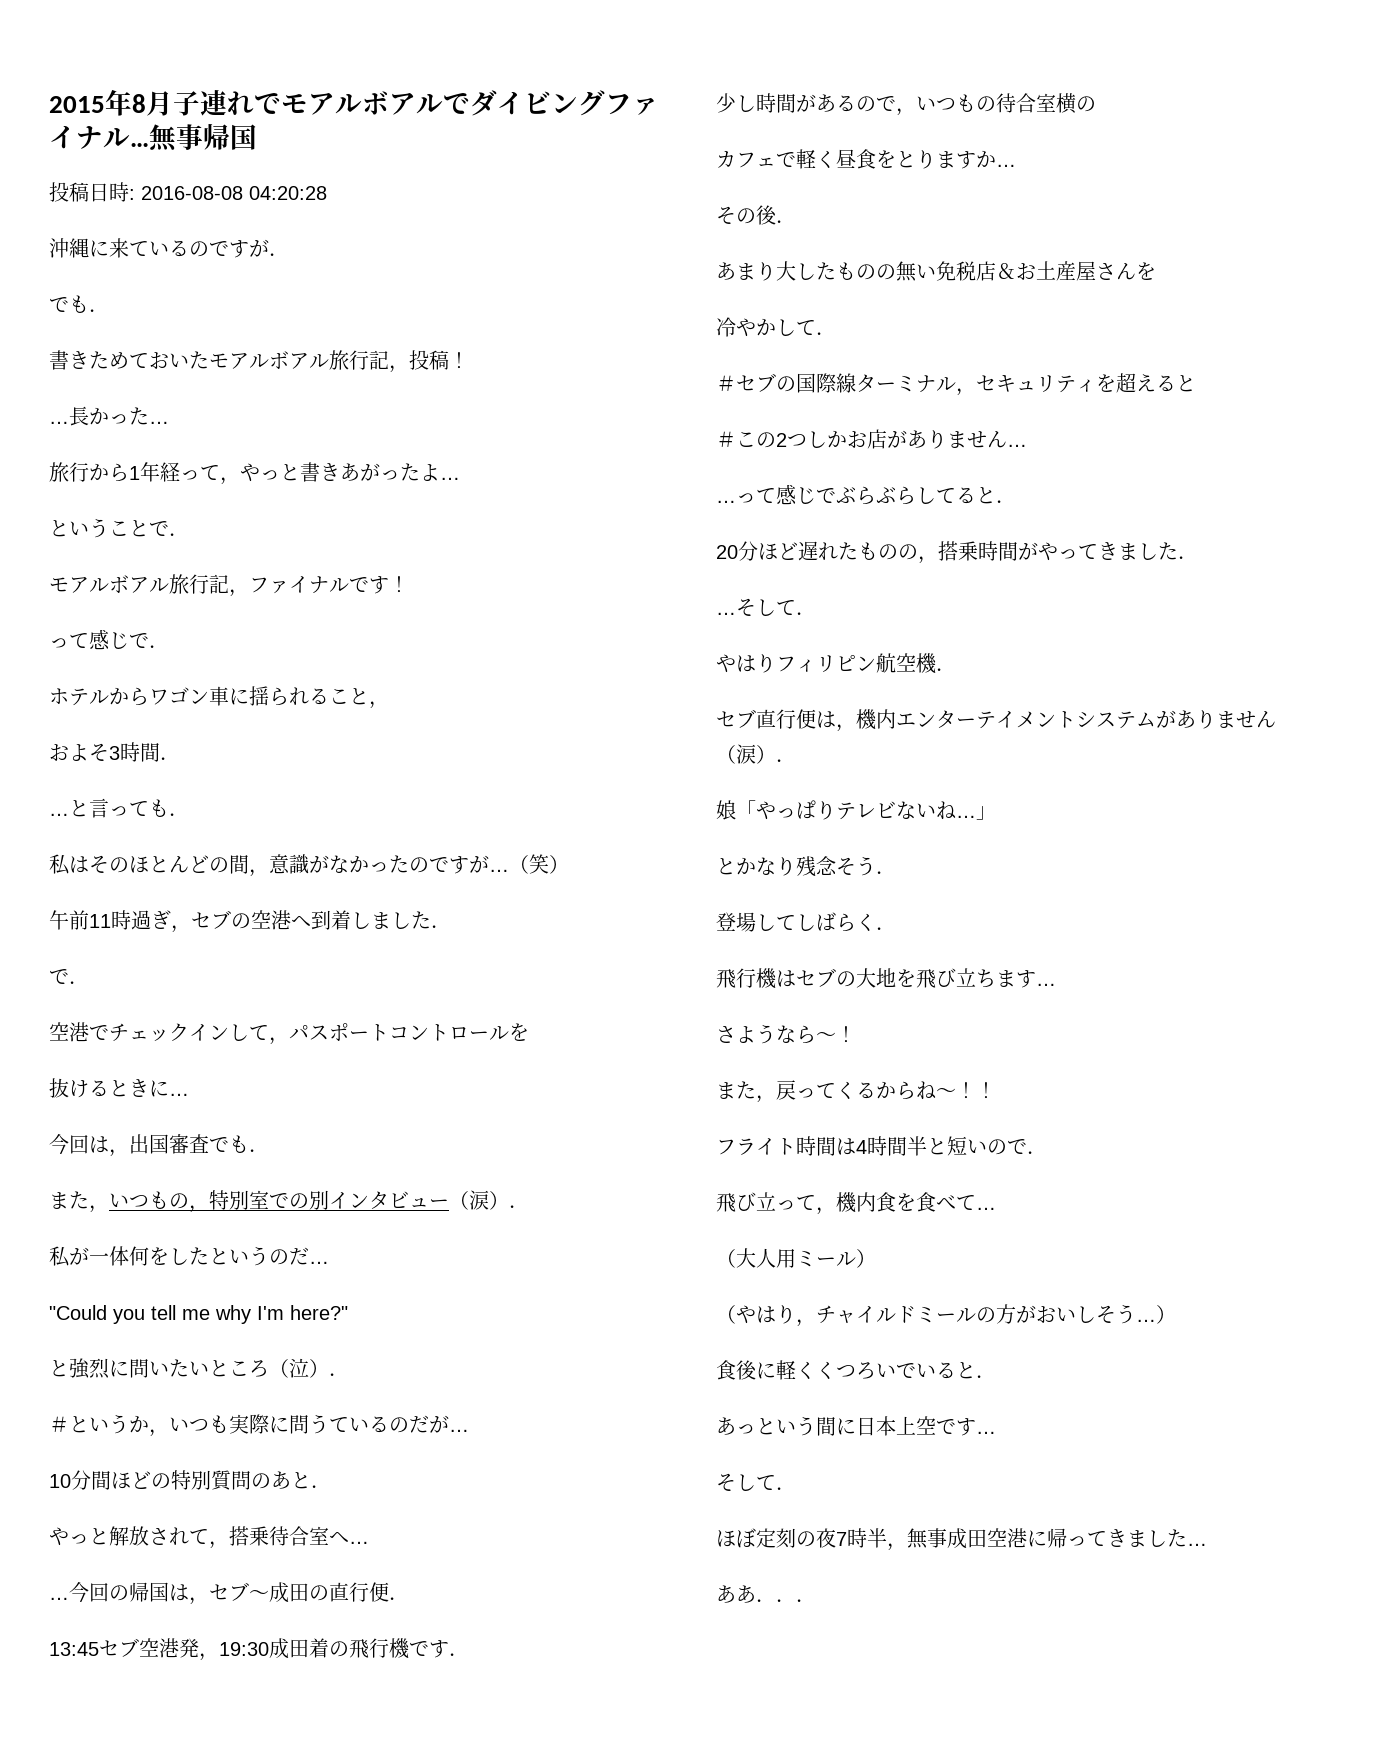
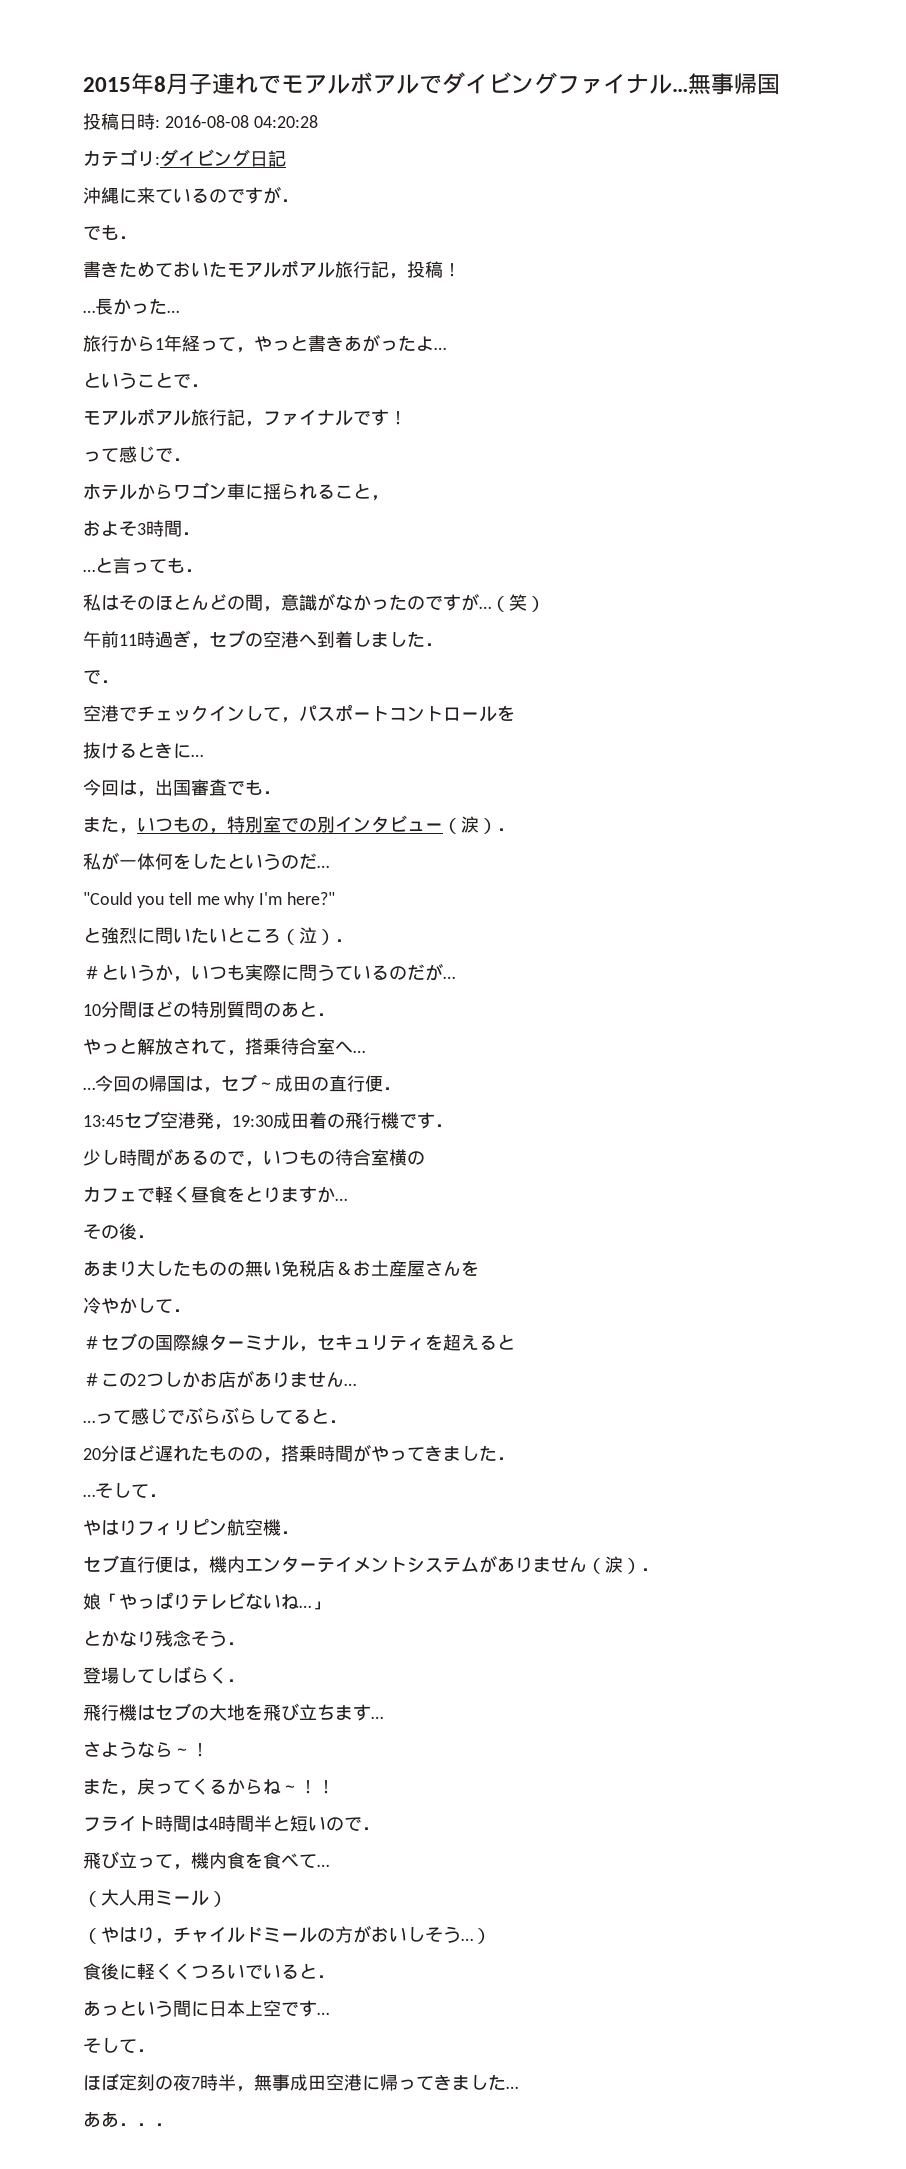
+ カテゴリ:ダイビング日記

